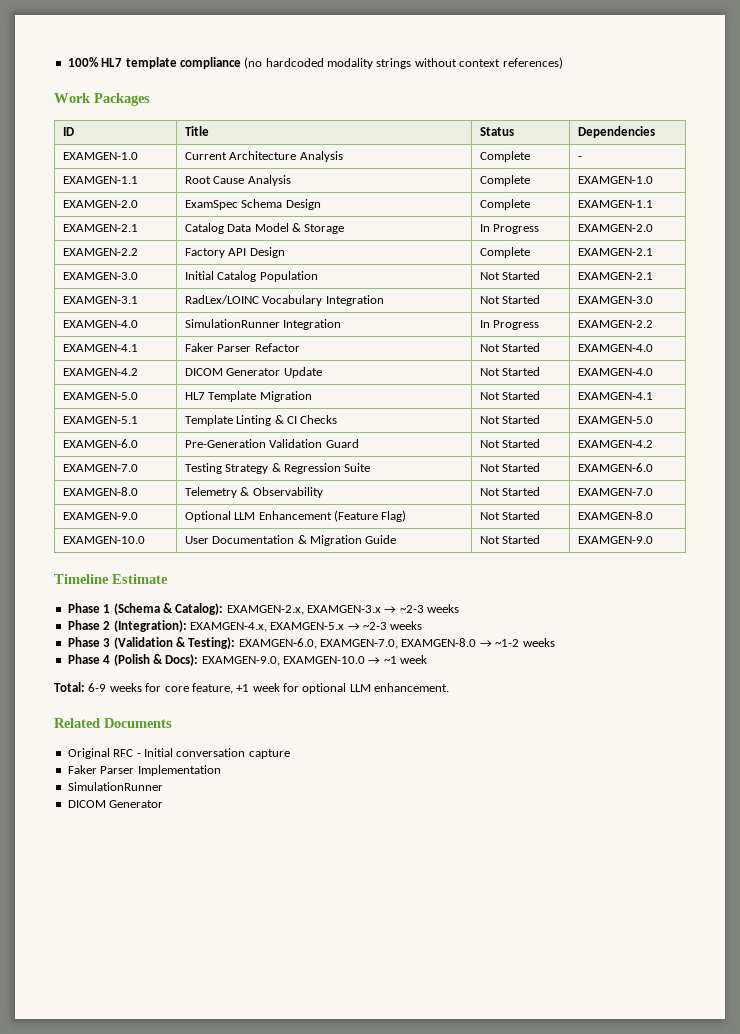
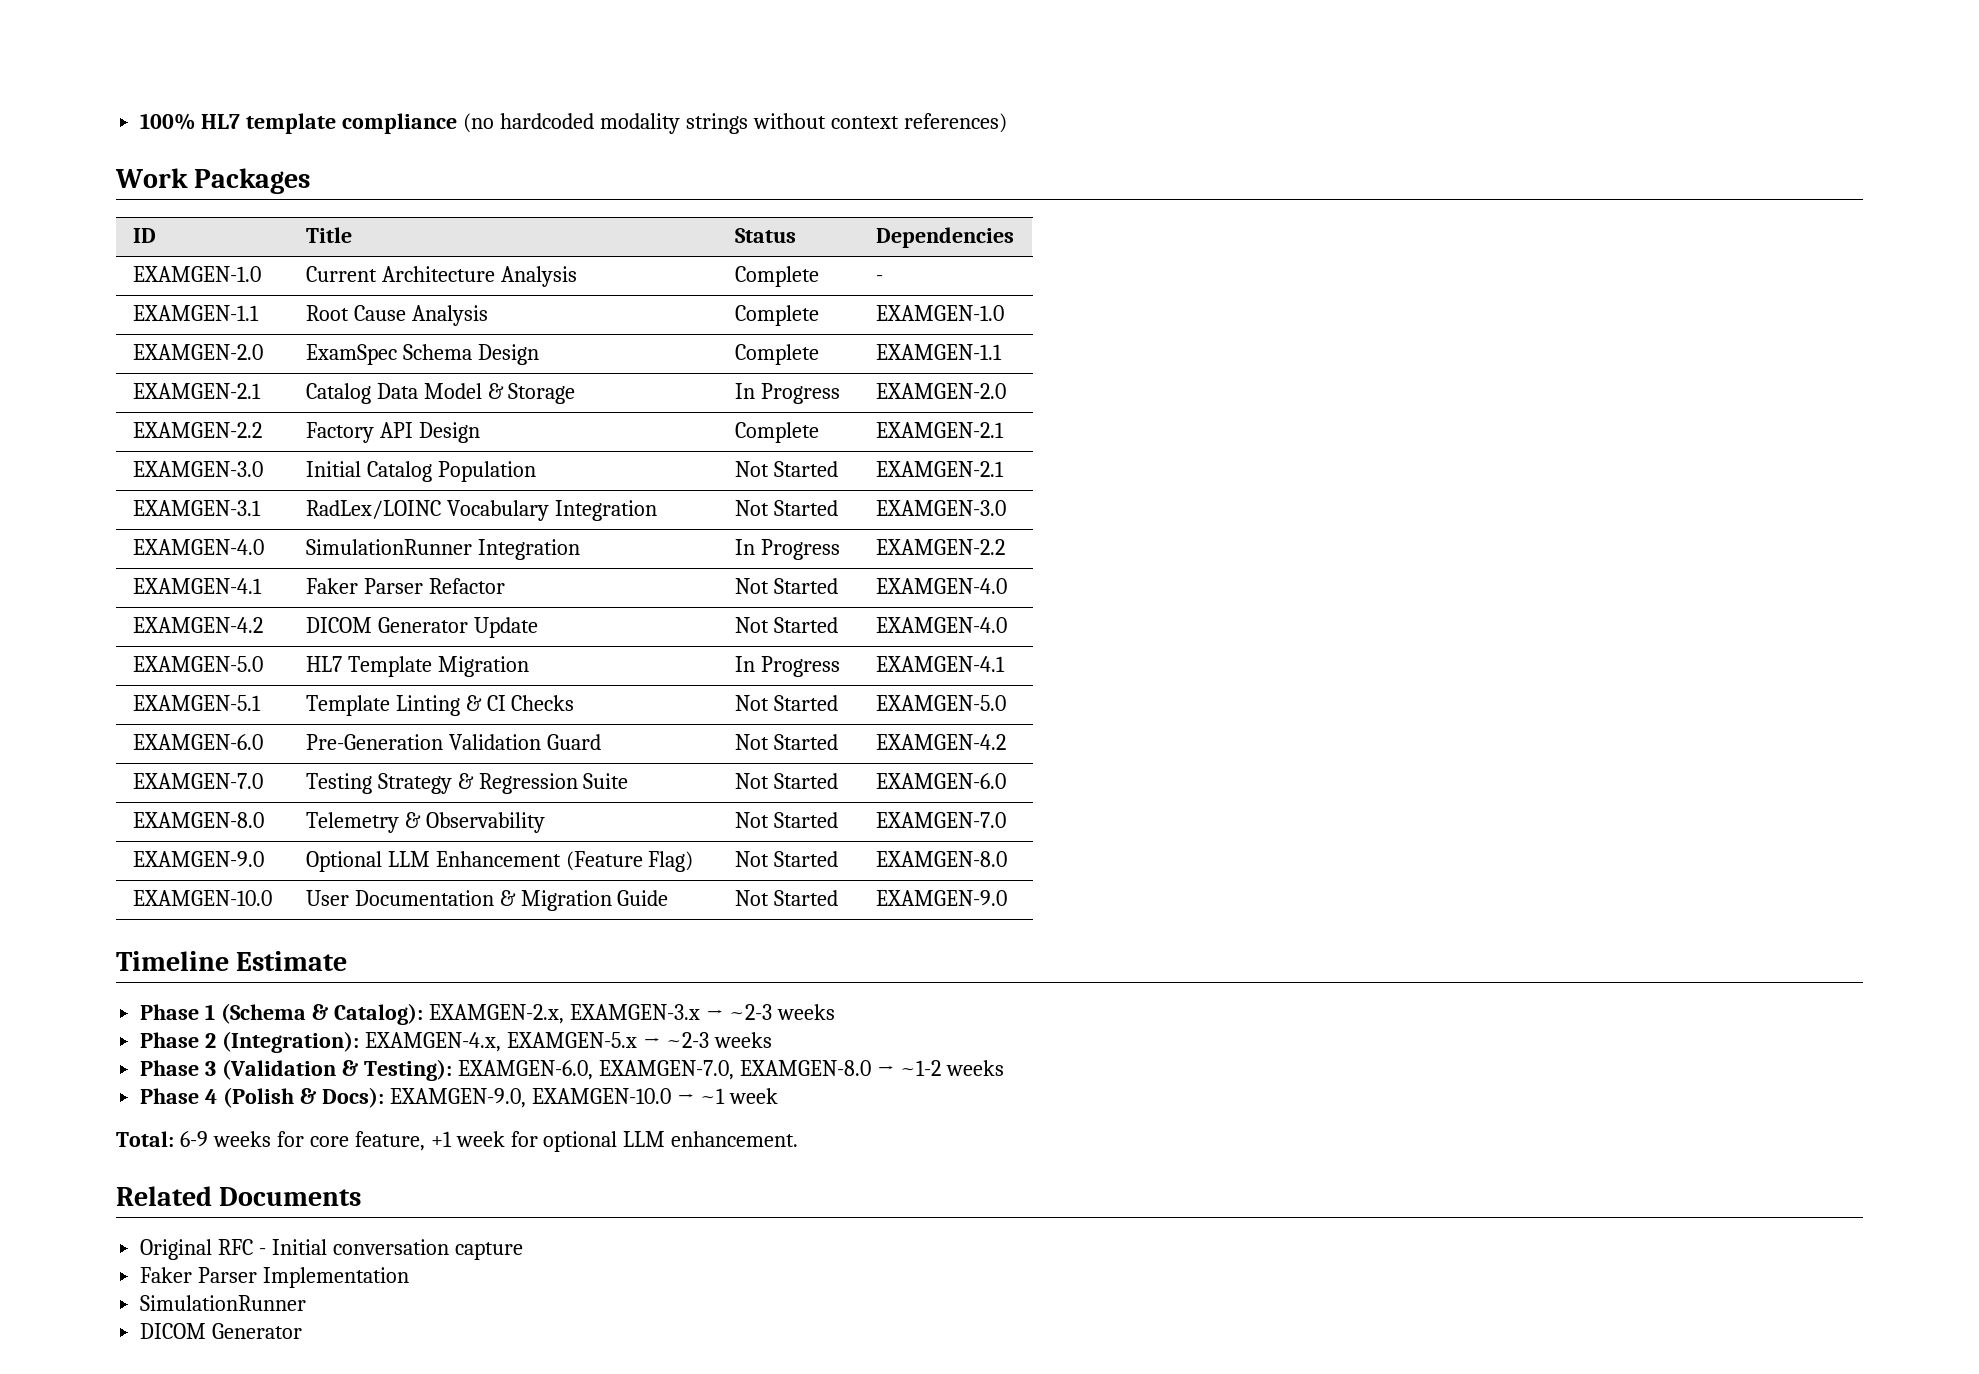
- EXAMGEN-5.0 | HL7 Template Migration | Not Started | EXAMGEN-4.1
+ EXAMGEN-5.0 | HL7 Template Migration | In Progress | EXAMGEN-4.1

